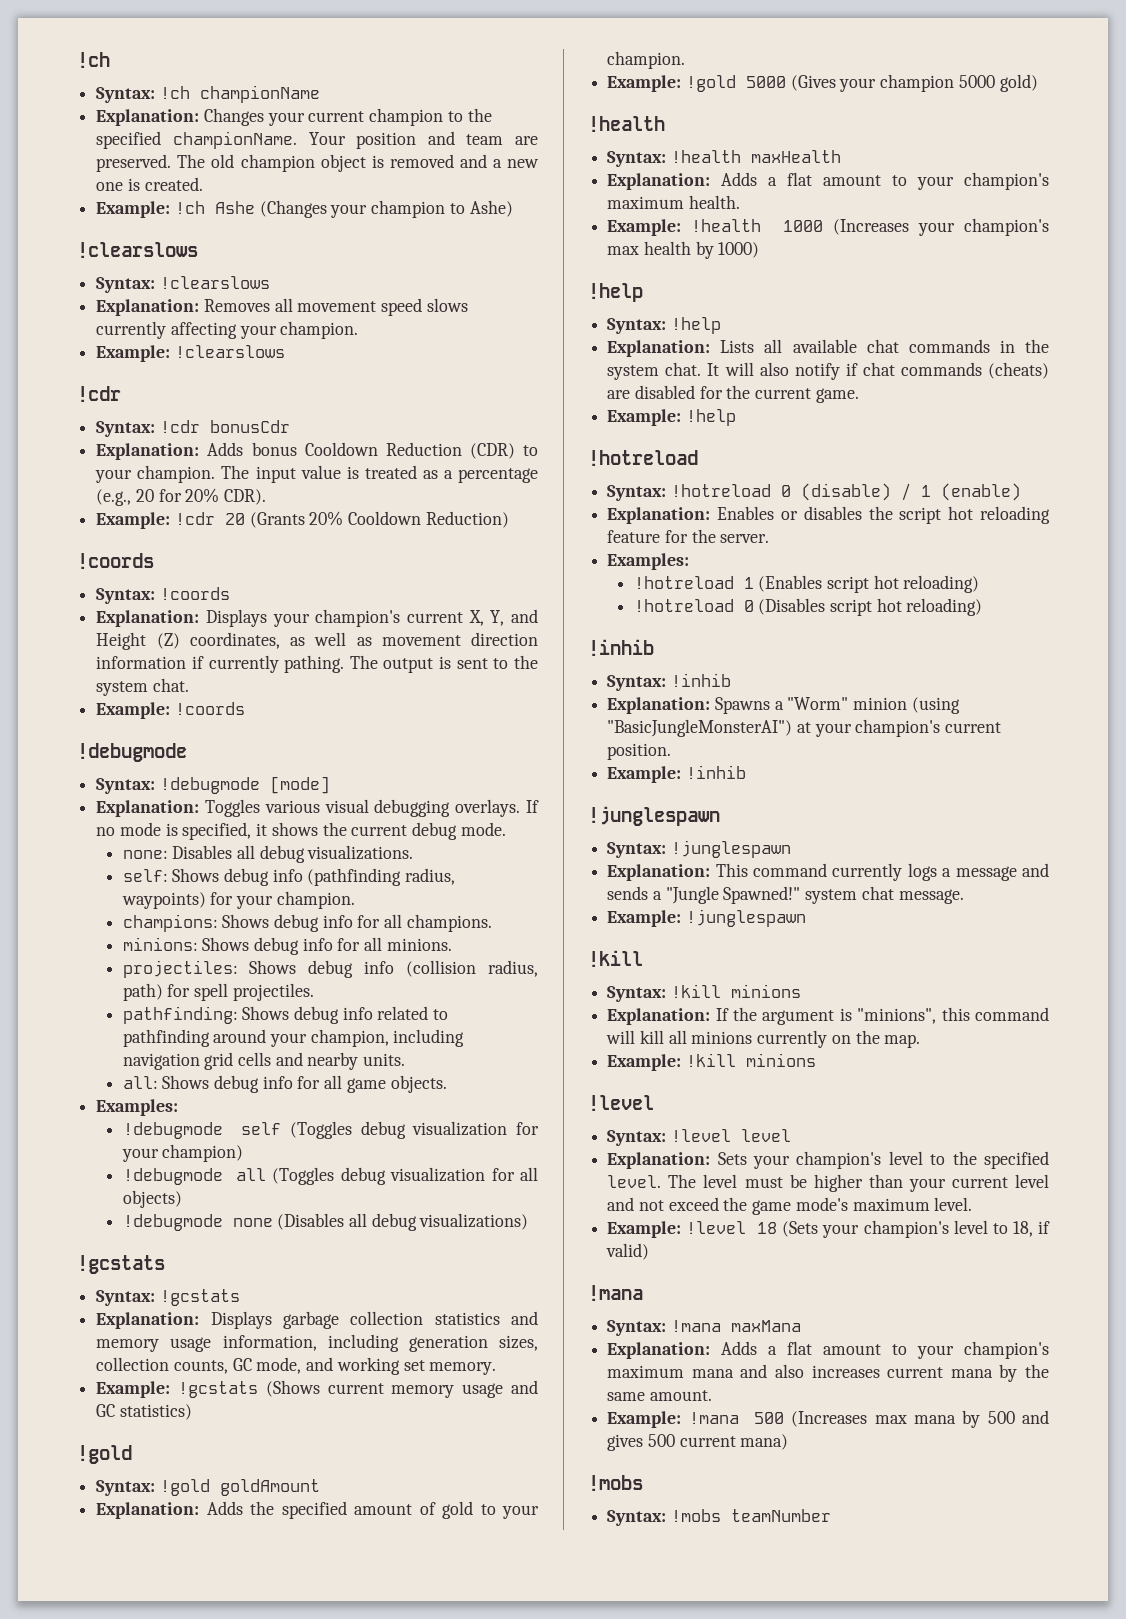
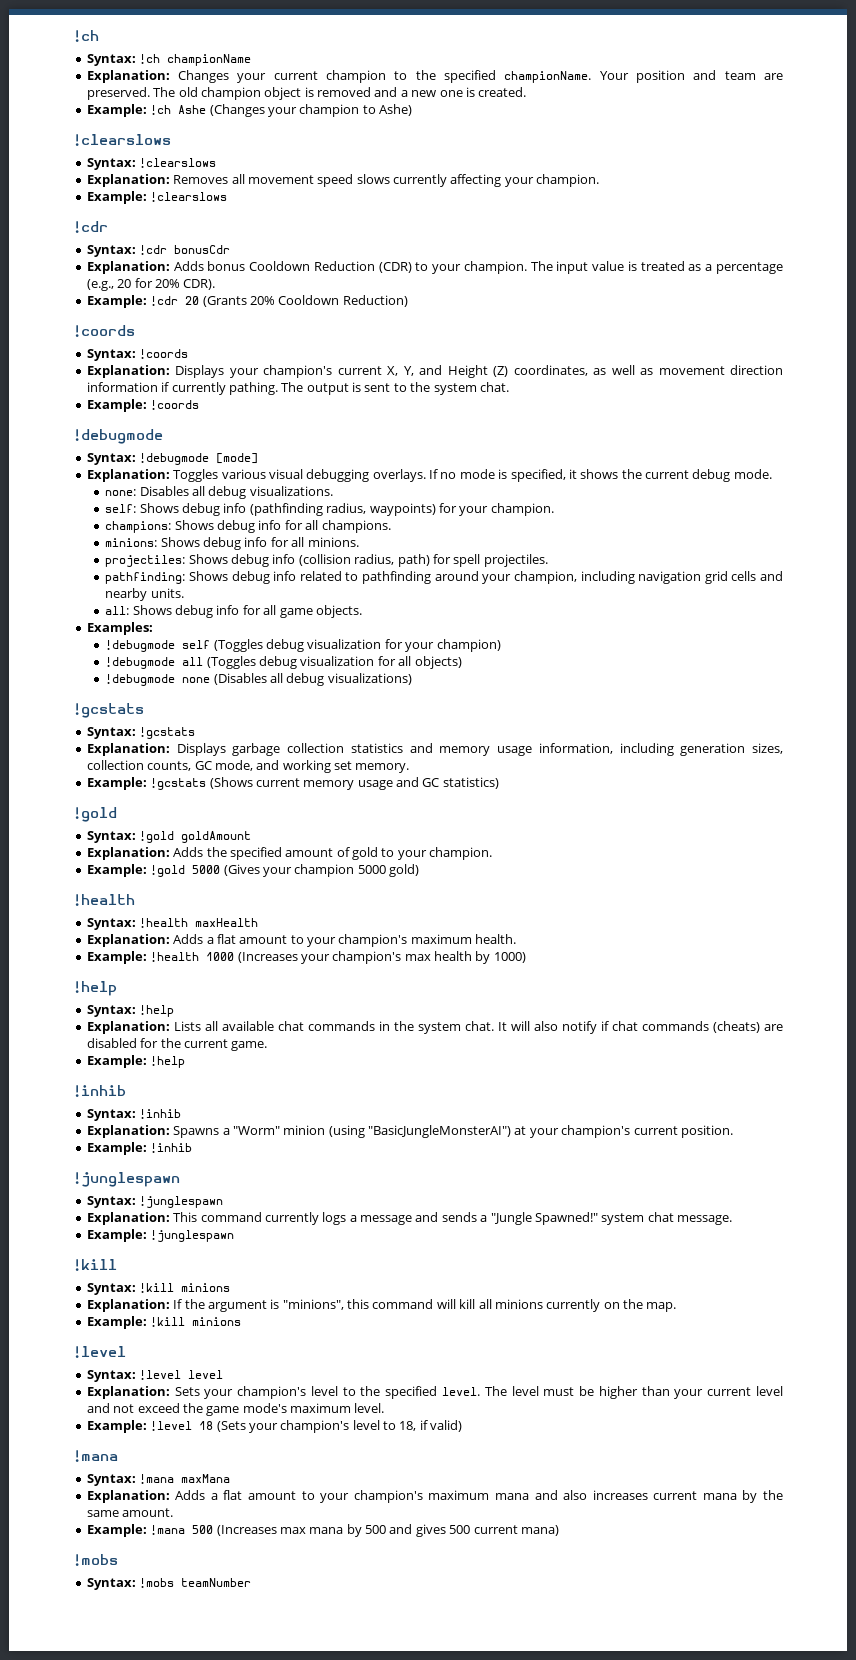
  Example: !help
- !hotreload
- Syntax: !hotreload 0 (disable) / 1 (enable)
- Explanation: Enables or disables the script hot reloading feature for the server.
- Examples:
- !hotreload 1 (Enables script hot reloading)
- !hotreload 0 (Disables script hot reloading)

